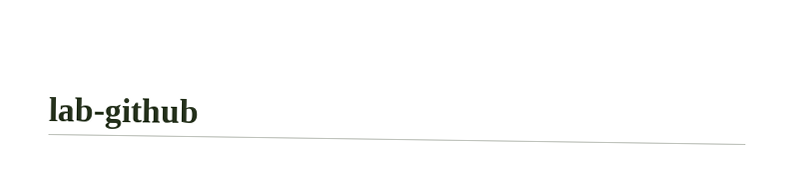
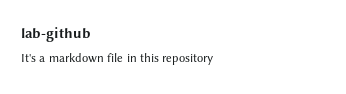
+ It's a markdown file in this repository

